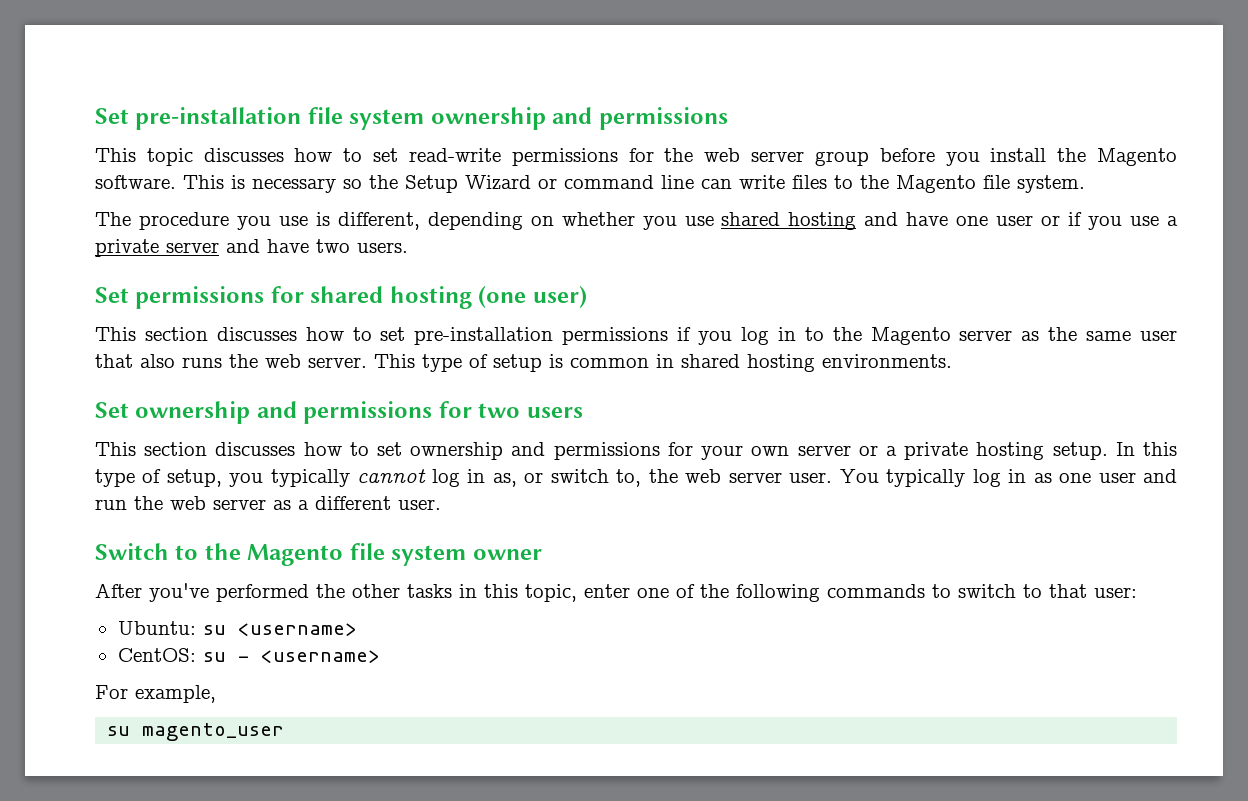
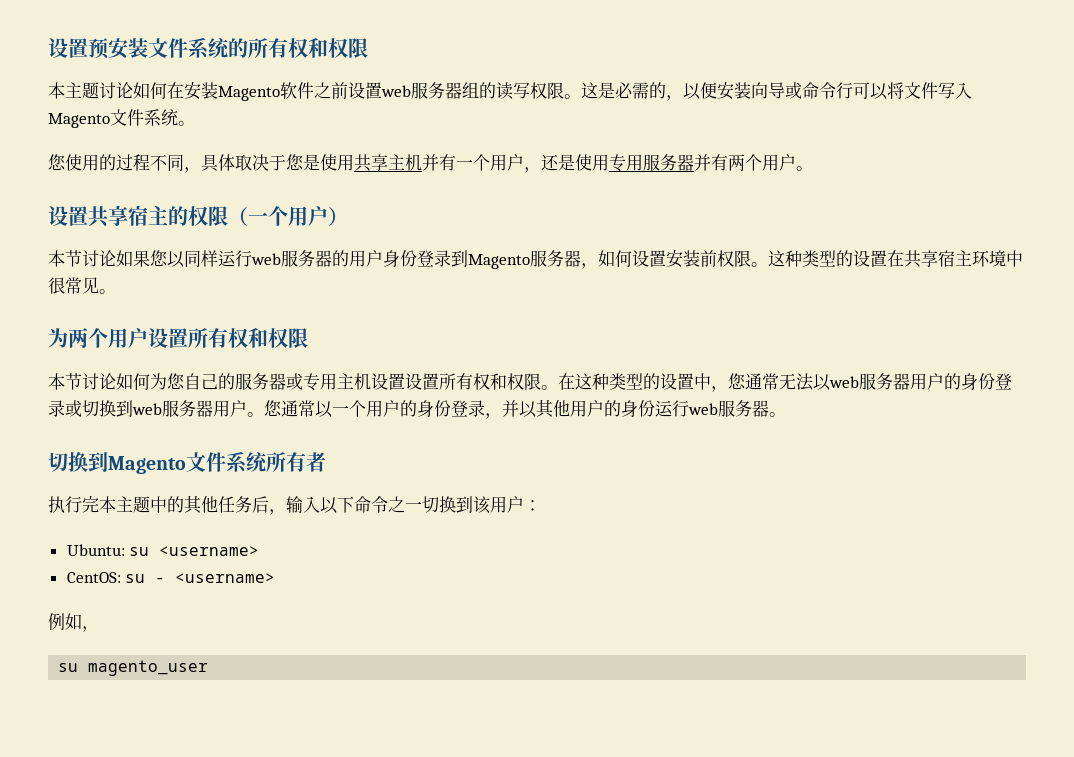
- Set pre-installation file system ownership and permissions
- This topic discusses how to set read-write permissions for the web server group before you install the Magento software. This is necessary so the Setup Wizard or command line can write files to the Magento file system.
- The procedure you use is different, depending on whether you use shared hosting and have one user or if you use a private server and have two users.
- Set permissions for shared hosting (one user)
- This section discusses how to set pre-installation permissions if you log in to the Magento server as the same user that also runs the web server. This type of setup is common in shared hosting environments.
- Set ownership and permissions for two users
- This section discusses how to set ownership and permissions for your own server or a private hosting setup. In this type of setup, you typically cannot log in as, or switch to, the web server user. You typically log in as one user and run the web server as a different user.
- Switch to the Magento file system owner
- After you've performed the other tasks in this topic, enter one of the following commands to switch to that user:
+ 设置预安装文件系统的所有权和权限
+ 本主题讨论如何在安装Magento软件之前设置web服务器组的读写权限。这是必需的，以便安装向导或命令行可以将文件写入Magento文件系统。
+ 您使用的过程不同，具体取决于您是使用共享主机并有一个用户，还是使用专用服务器并有两个用户。
+ 设置共享宿主的权限（一个用户）
+ 本节讨论如果您以同样运行web服务器的用户身份登录到Magento服务器，如何设置安装前权限。这种类型的设置在共享宿主环境中很常见。
+ 为两个用户设置所有权和权限
+ 本节讨论如何为您自己的服务器或专用主机设置设置所有权和权限。在这种类型的设置中，您通常无法以web服务器用户的身份登录或切换到web服务器用户。您通常以一个用户的身份登录，并以其他用户的身份运行web服务器。
+ 切换到Magento文件系统所有者
+ 执行完本主题中的其他任务后，输入以下命令之一切换到该用户：
- For example,
+ 例如，

